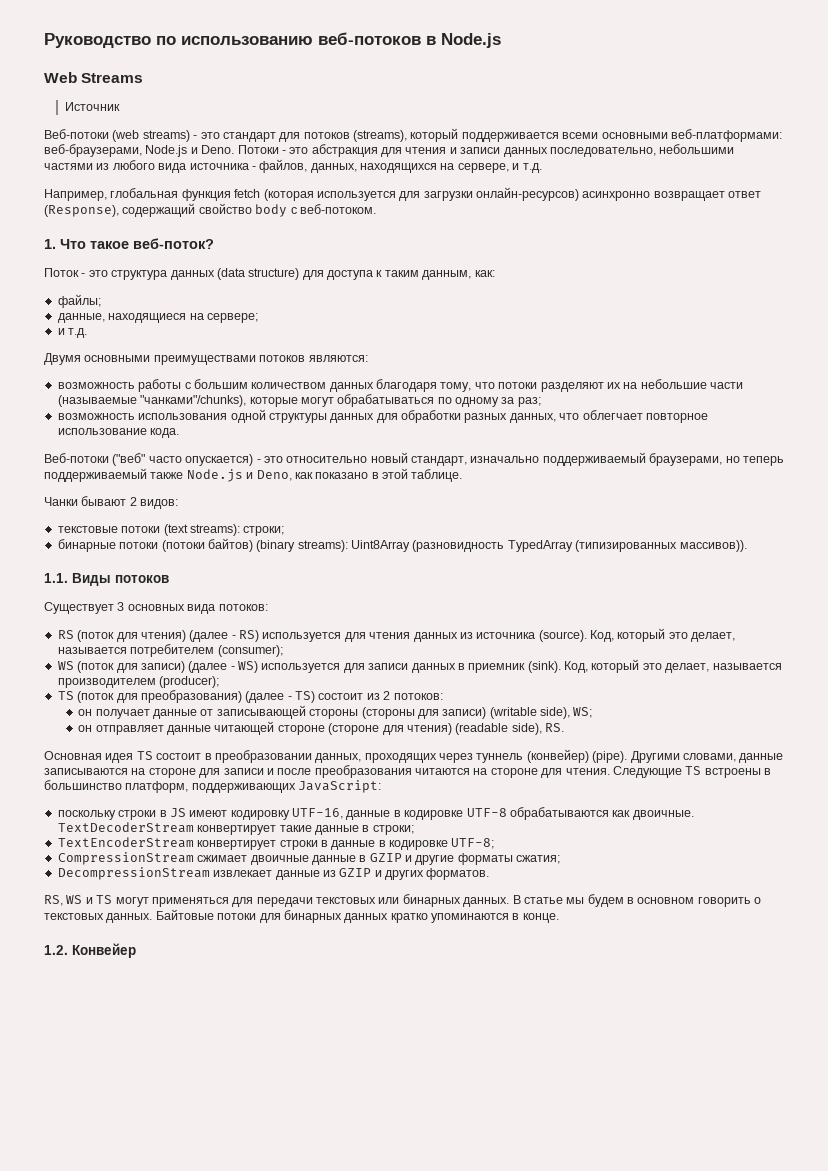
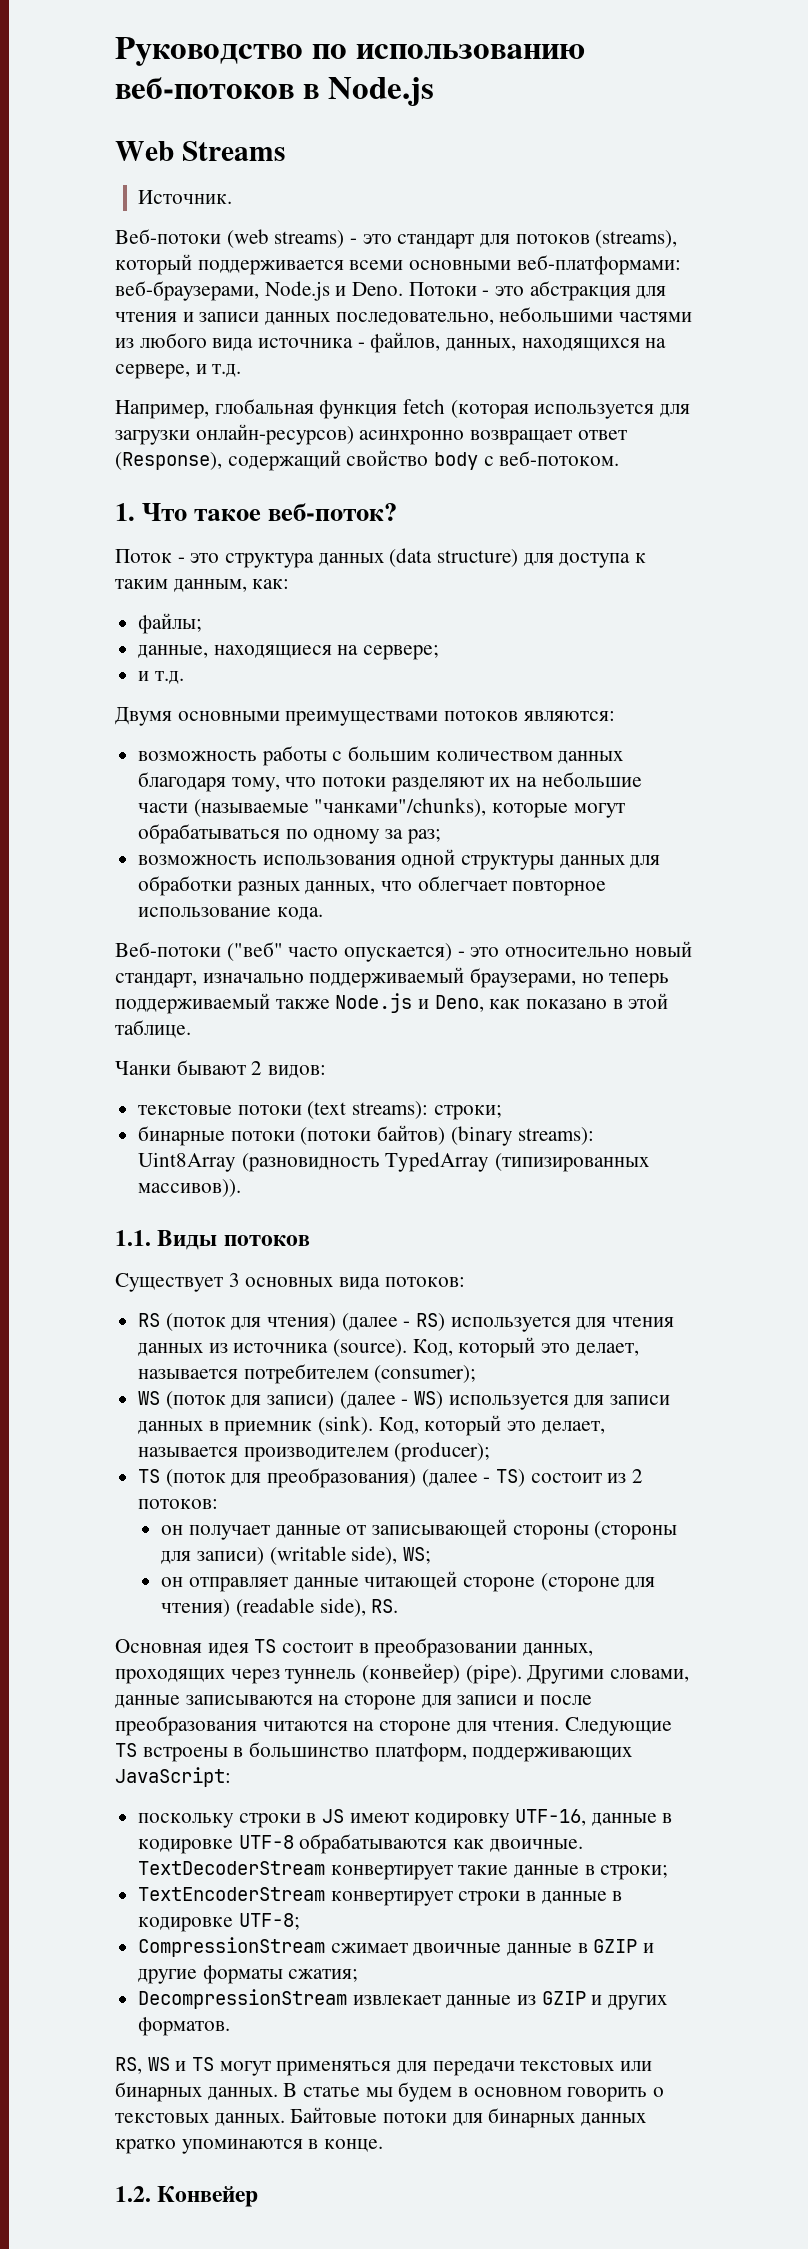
- Источник
+ Источник.

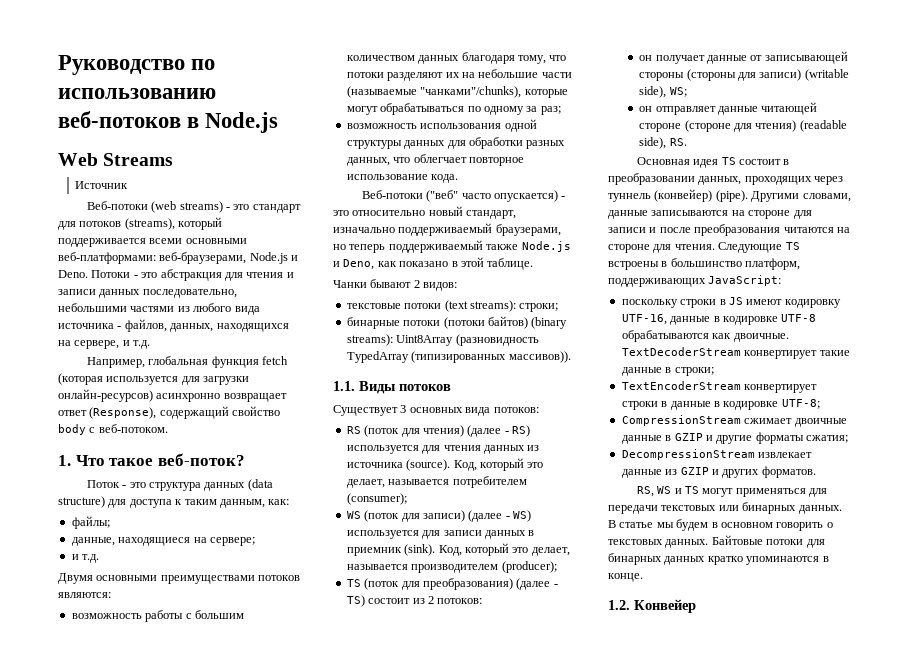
- Источник.
+ Источник

